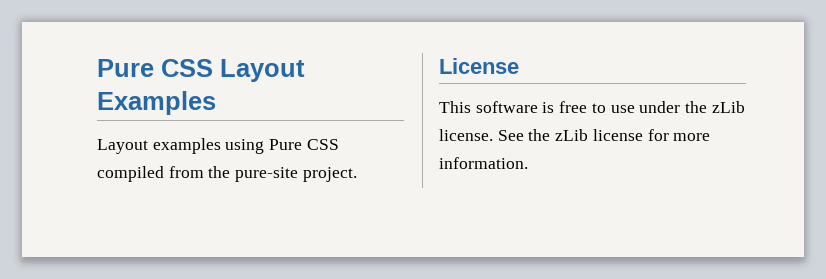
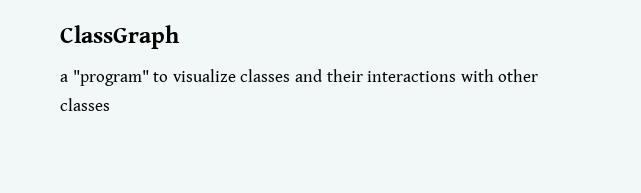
- Pure CSS Layout Examples
- Layout examples using Pure CSS compiled from the pure-site project.
- License
- This software is free to use under the zLib license. See the zLib license for more information.
+ ClassGraph
+ a "program" to visualize classes and their interactions with other classes

